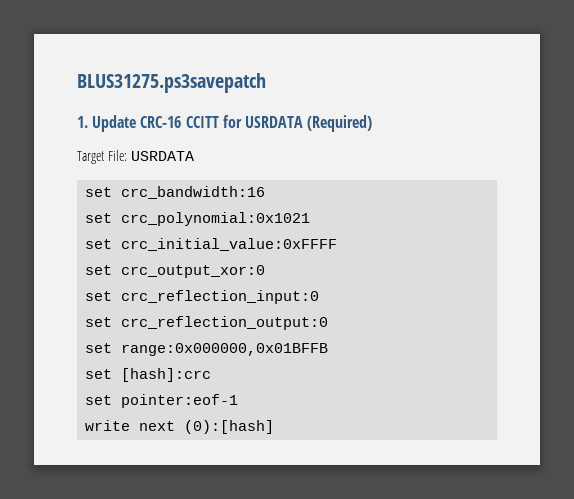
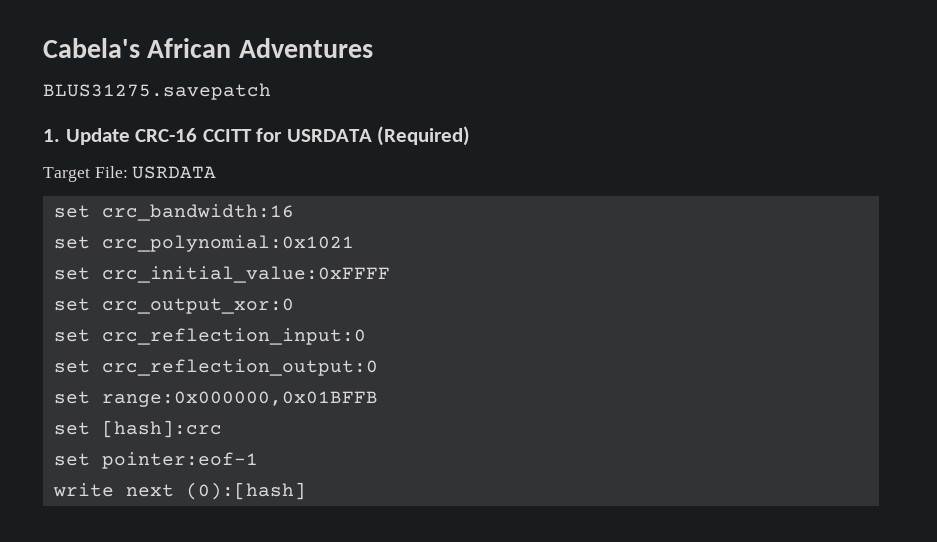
- BLUS31275.ps3savepatch
+ Cabela's African Adventures
+ BLUS31275.savepatch

